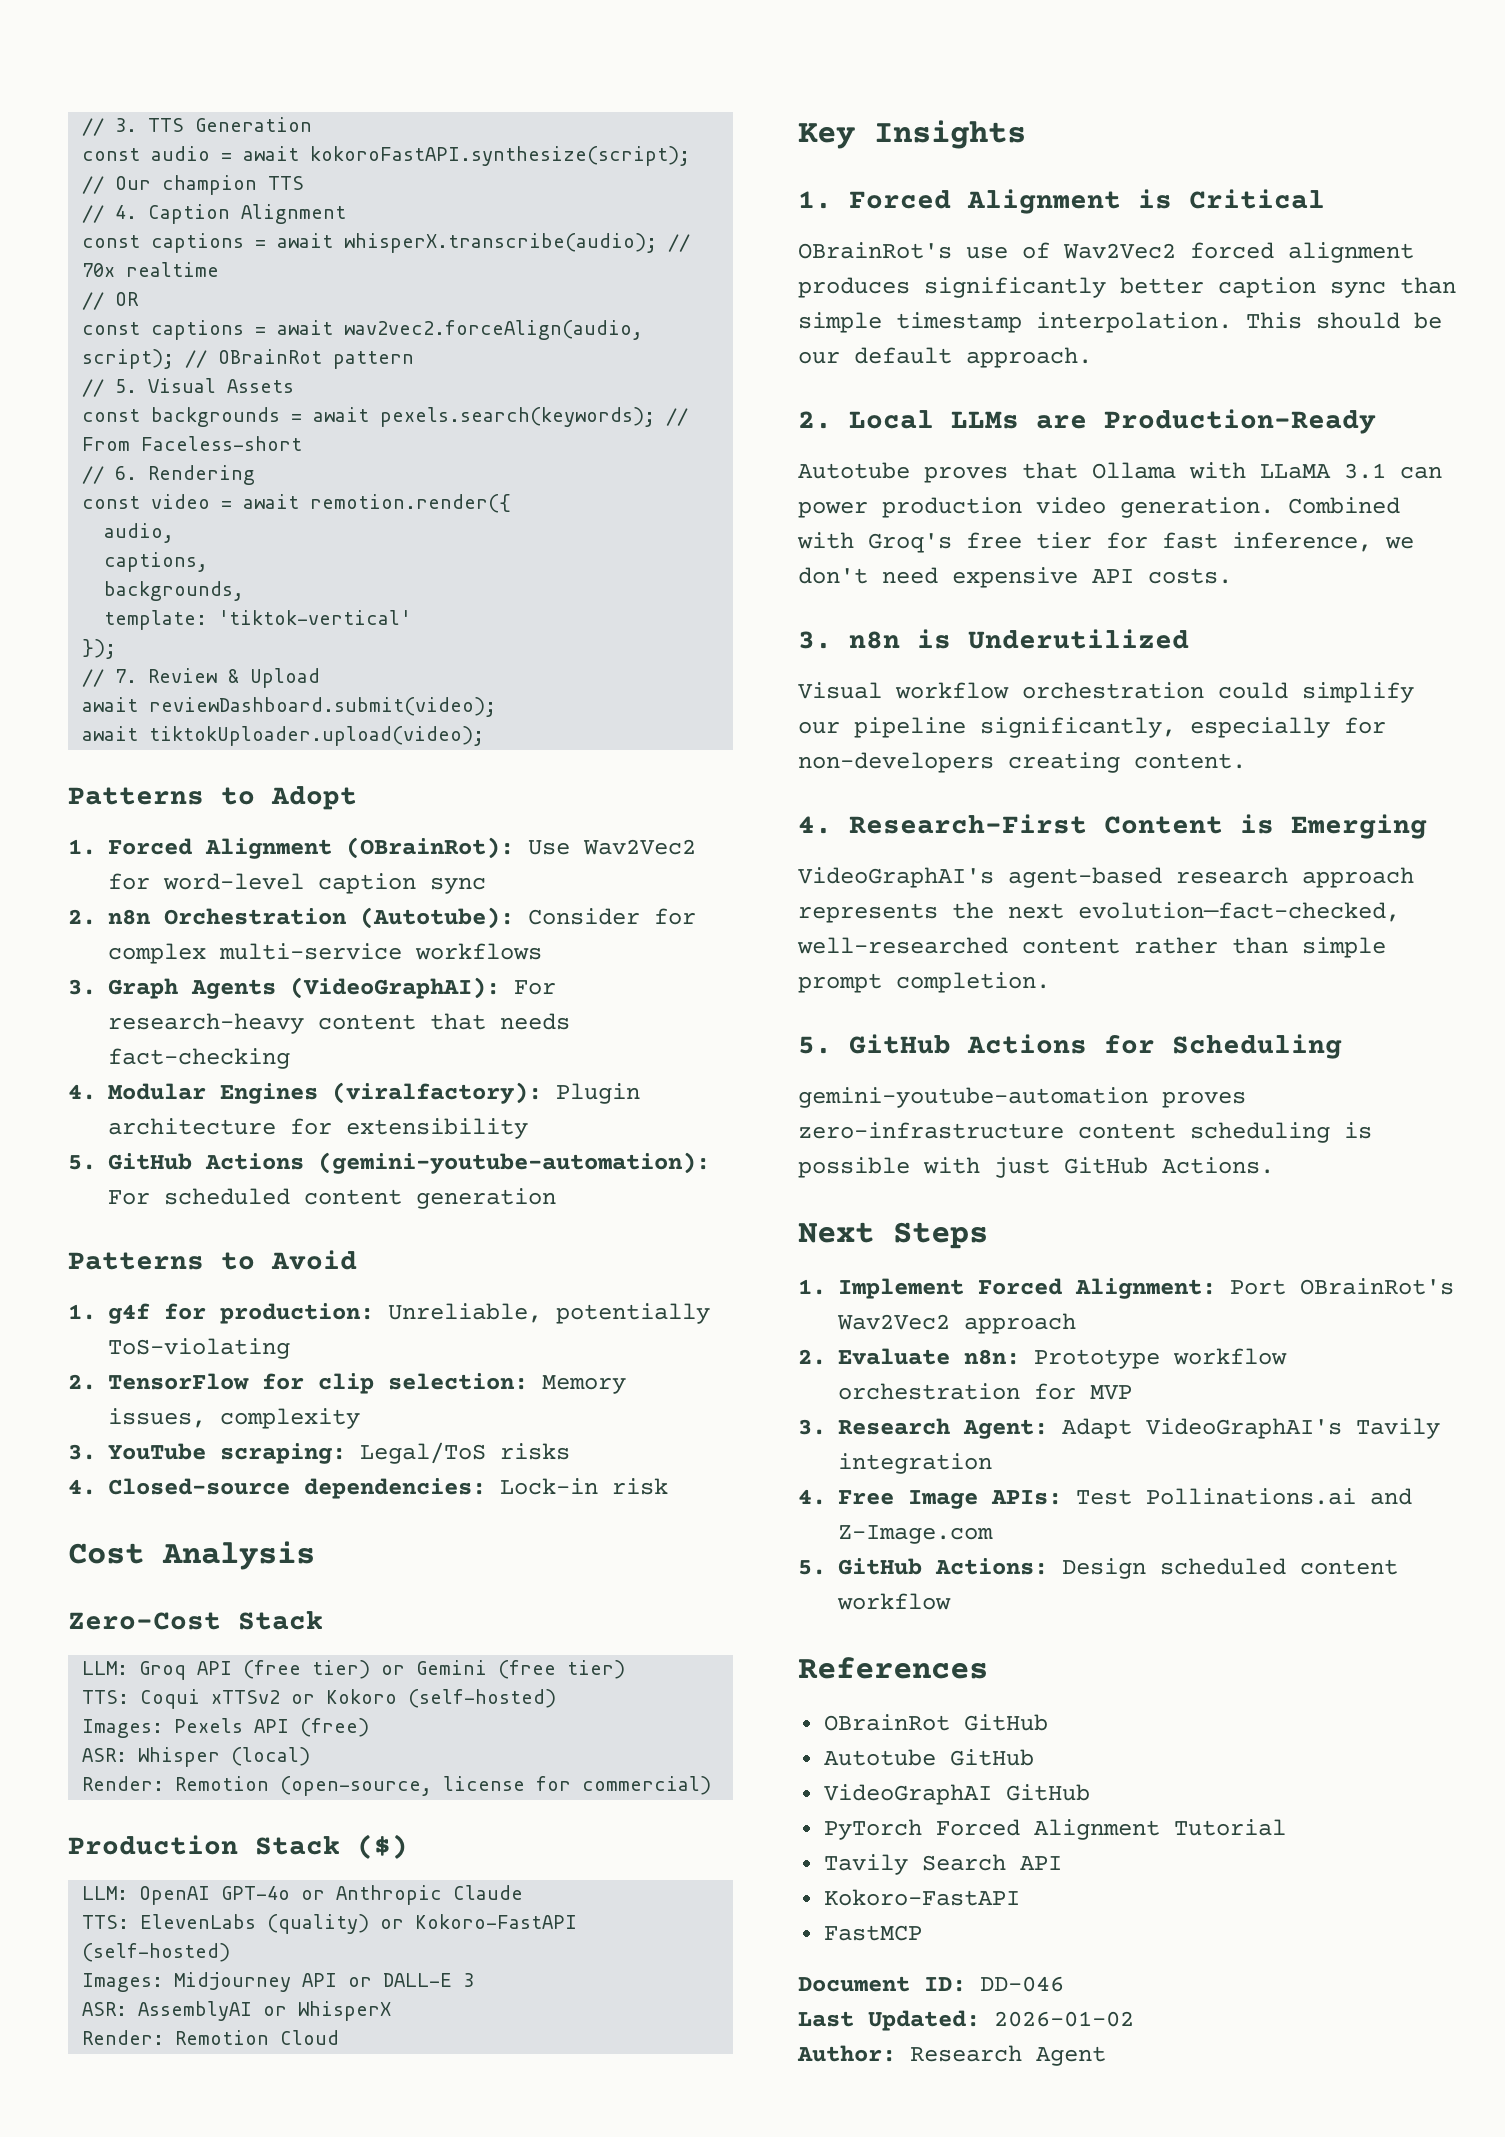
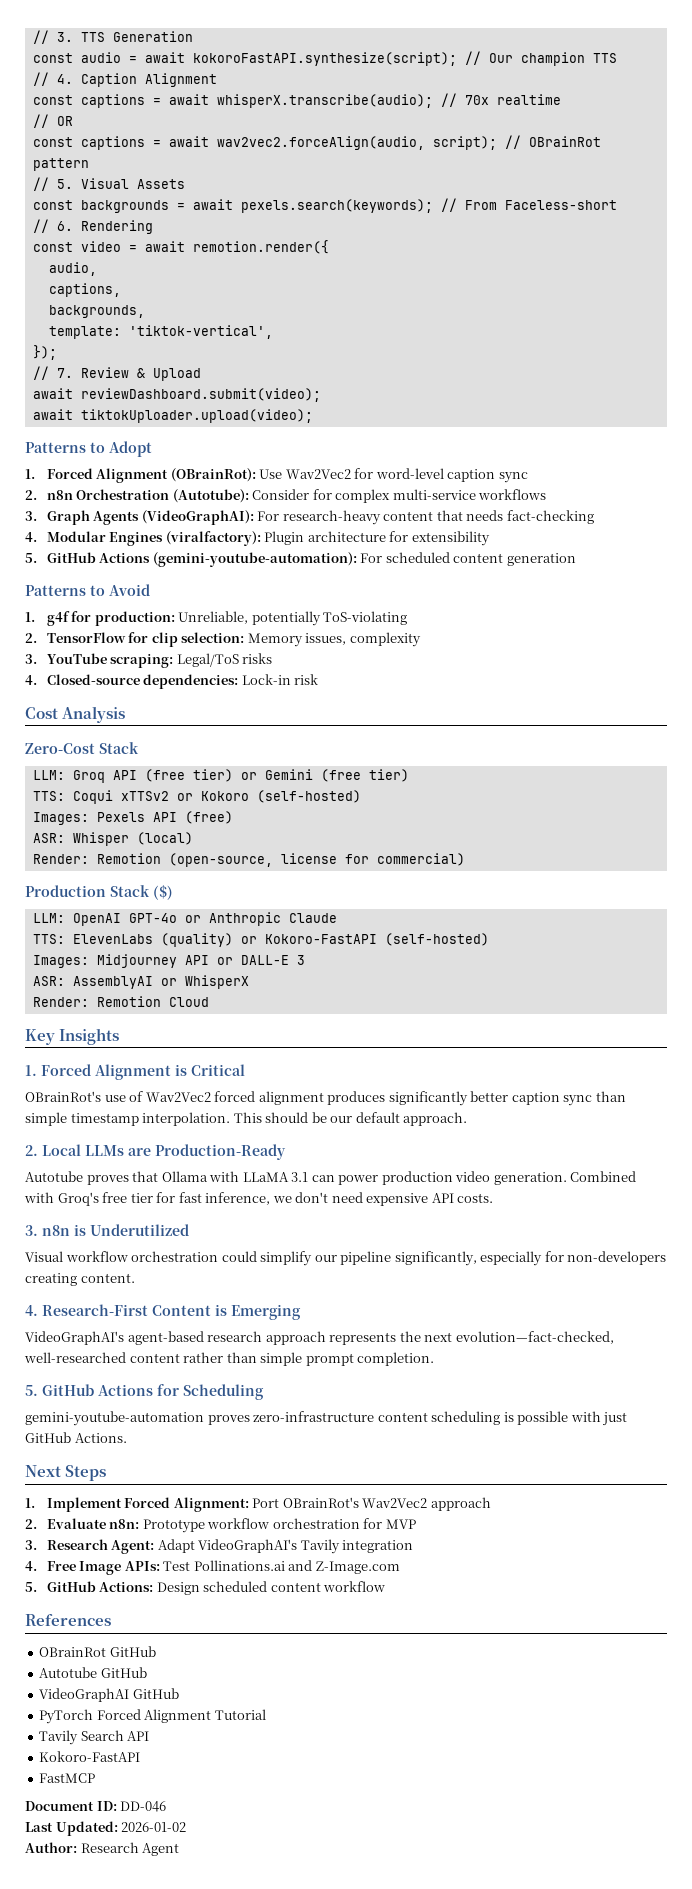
- template: 'tiktok-vertical'
+ template: 'tiktok-vertical',

